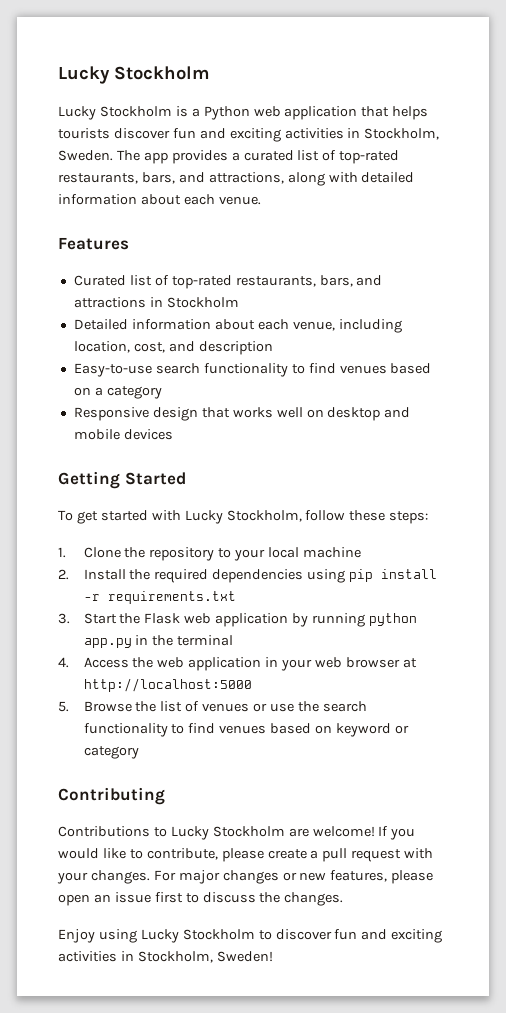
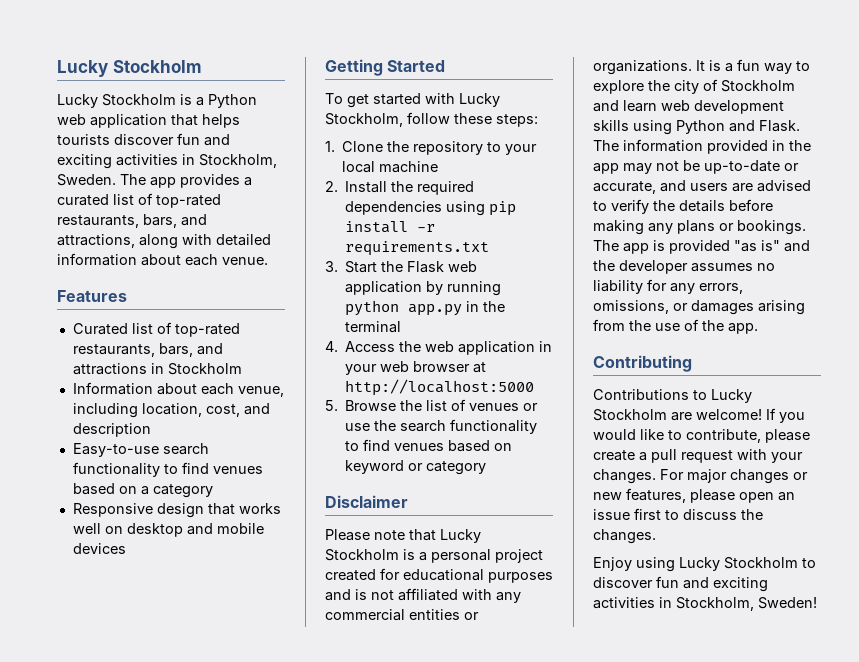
- Detailed information about each venue, including location, cost, and description
+ Information about each venue, including location, cost, and description
+ Disclaimer
+ Please note that Lucky Stockholm is a personal project created for educational purposes and is not affiliated with any commercial entities or organizations. It is a fun way to explore the city of Stockholm and learn web development skills using Python and Flask. The information provided in the app may not be up-to-date or accurate, and users are advised to verify the details before making any plans or bookings. The app is provided "as is" and the developer assumes no liability for any errors, omissions, or damages arising from the use of the app.

